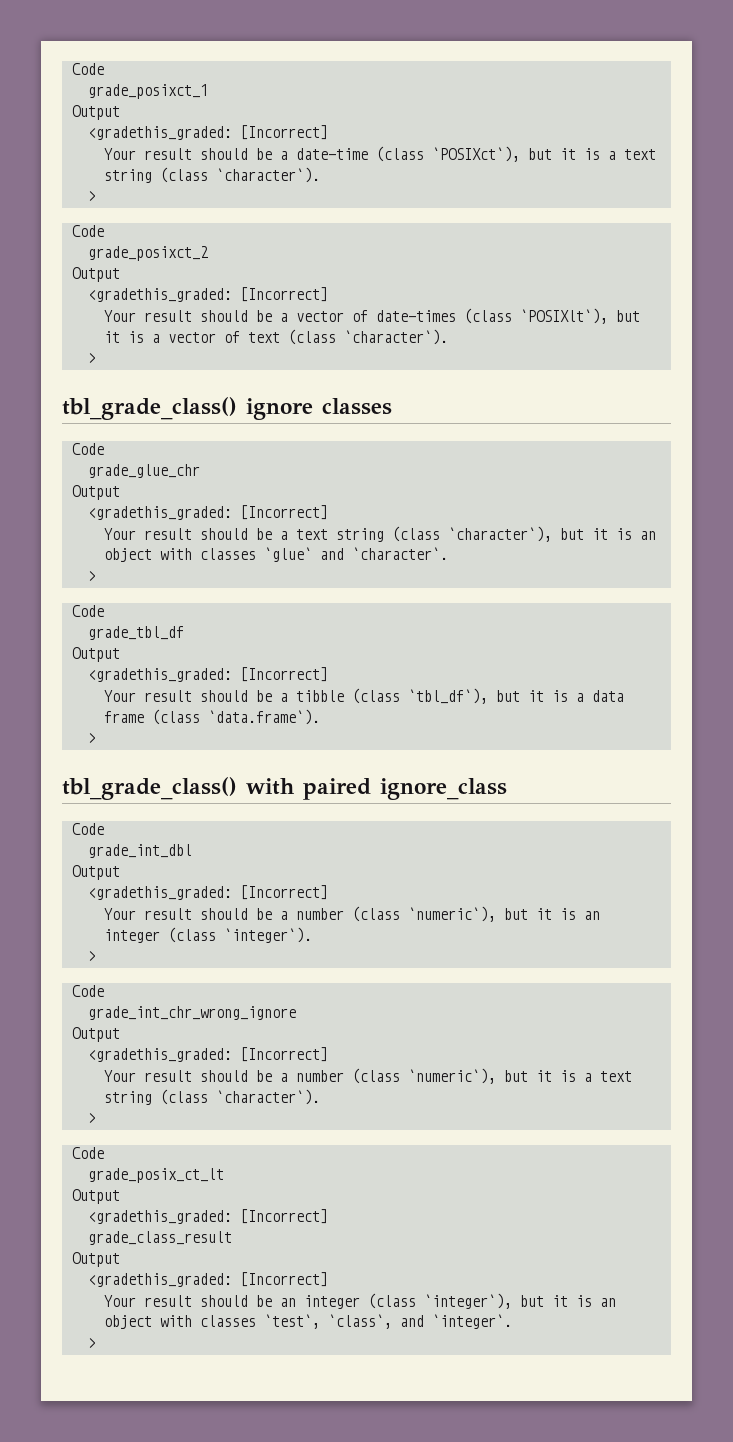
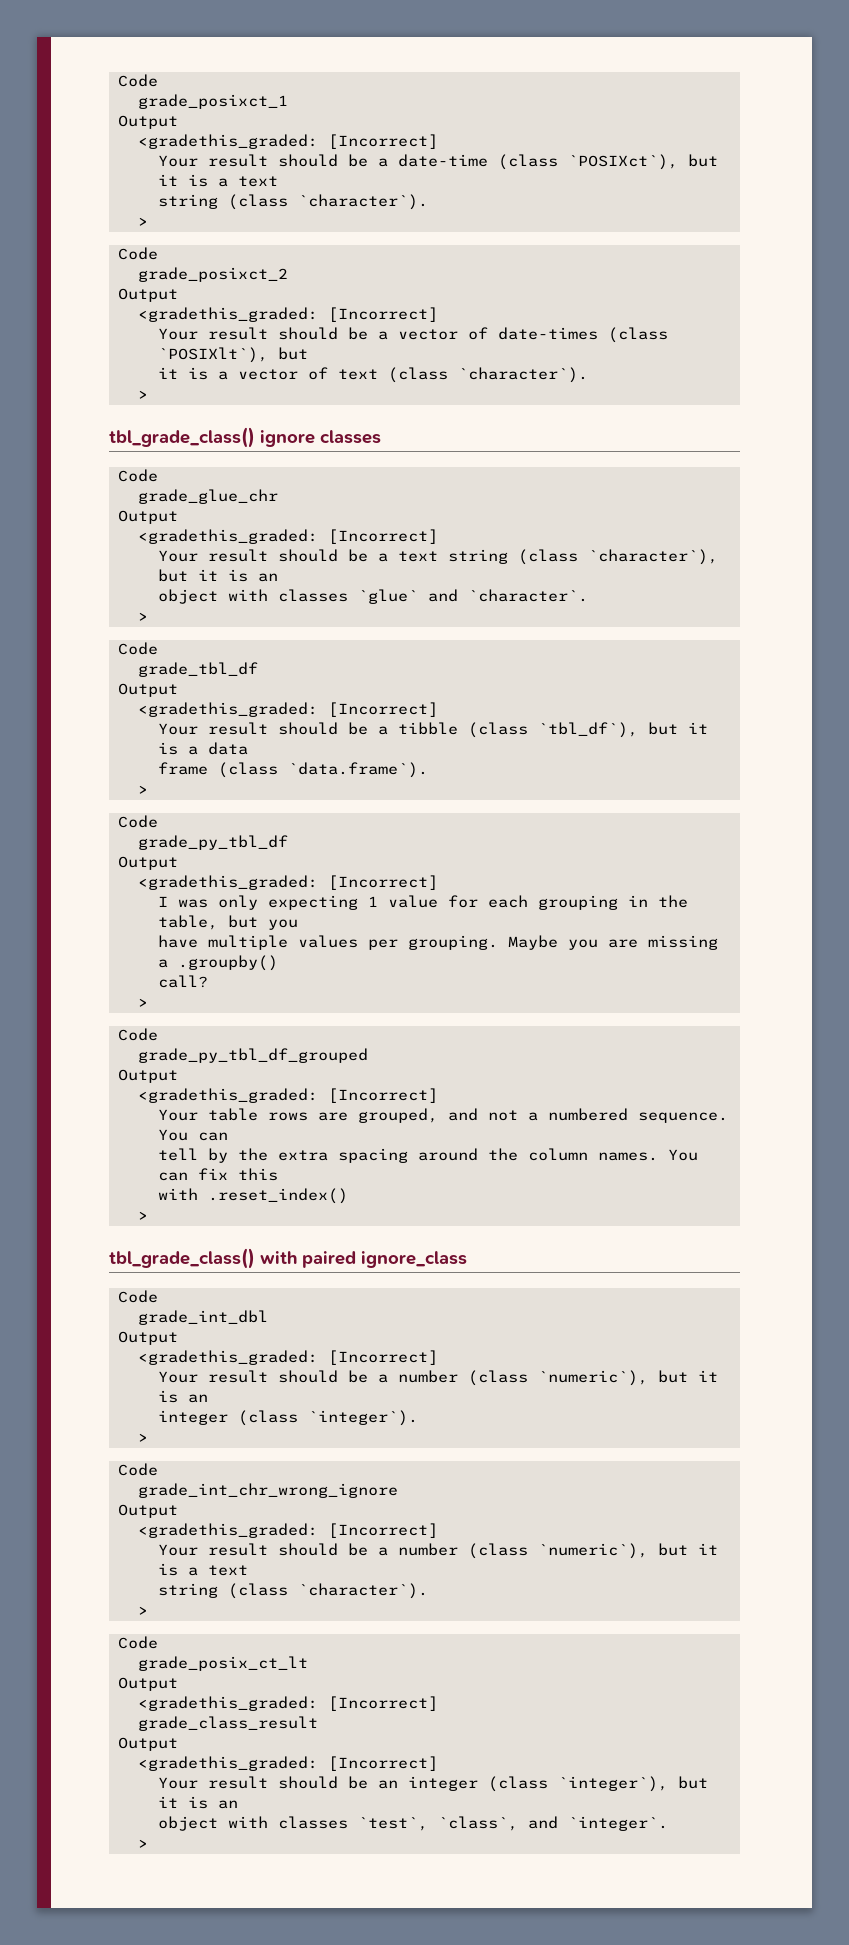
  frame (class `data.frame`).
+ >
+ Code
+ grade_py_tbl_df
+ Output
+ <gradethis_graded: [Incorrect]
+ I was only expecting 1 value for each grouping in the table, but you
+ have multiple values per grouping. Maybe you are missing a .groupby()
+ call?
+ >
+ Code
+ grade_py_tbl_df_grouped
+ Output
+ <gradethis_graded: [Incorrect]
+ Your table rows are grouped, and not a numbered sequence. You can
+ tell by the extra spacing around the column names. You can fix this
+ with .reset_index()

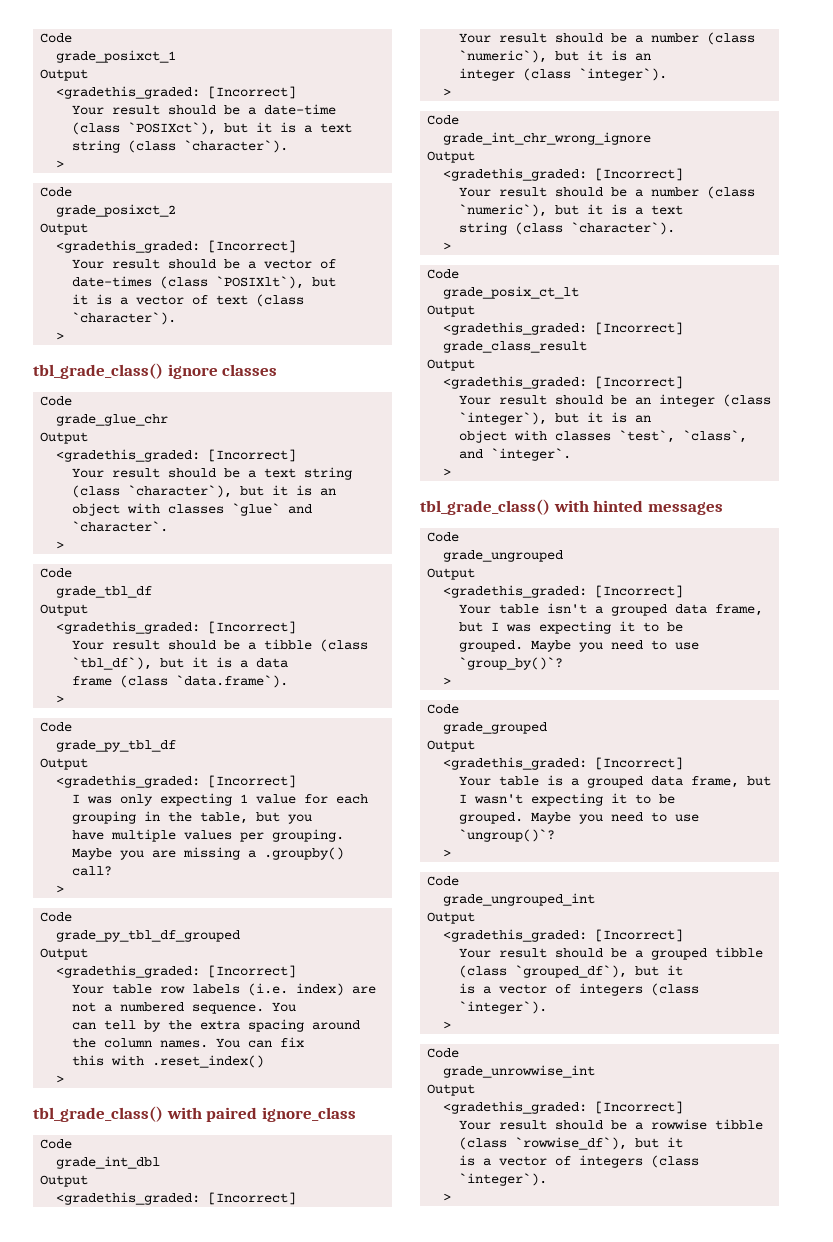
- Your table rows are grouped, and not a numbered sequence. You can
- tell by the extra spacing around the column names.
+ Your table row labels (i.e. index) are not a numbered sequence. You
+ can tell by the extra spacing around the column names.
- You can fix this
- with .reset_index()
+ You can fix
+ this with .reset_index()
+ tbl_grade_class() with hinted messages
+ Code
+ grade_ungrouped
+ Output
+ <gradethis_graded: [Incorrect]
+ Your table isn't a grouped data frame, but I was expecting it to be
+ grouped. Maybe you need to use `group_by()`?
+ >
+ Code
+ grade_grouped
+ Output
+ <gradethis_graded: [Incorrect]
+ Your table is a grouped data frame, but I wasn't expecting it to be
+ grouped. Maybe you need to use `ungroup()`?
+ >
+ Code
+ grade_ungrouped_int
+ Output
+ <gradethis_graded: [Incorrect]
+ Your result should be a grouped tibble (class `grouped_df`), but it
+ is a vector of integers (class `integer`).
+ >
+ Code
+ grade_unrowwise_int
+ Output
+ <gradethis_graded: [Incorrect]
+ Your result should be a rowwise tibble (class `rowwise_df`), but it
+ is a vector of integers (class `integer`).
+ >

